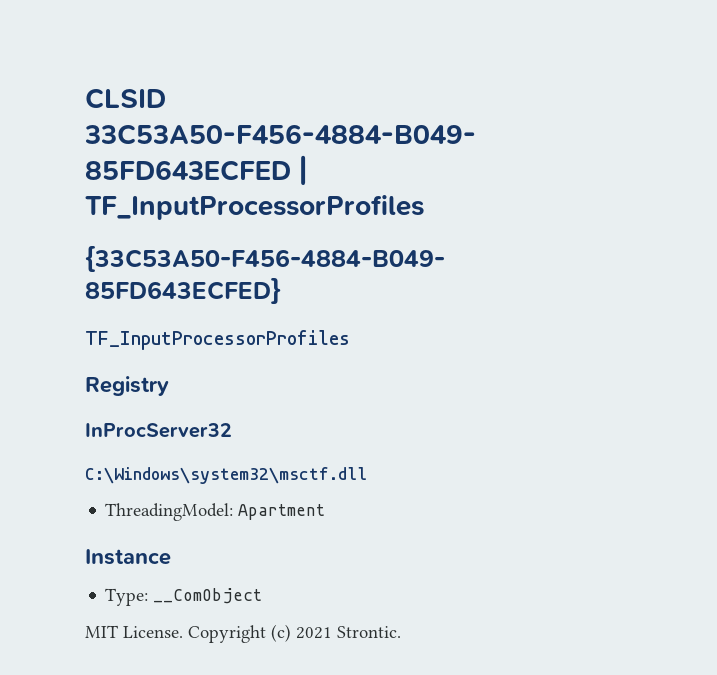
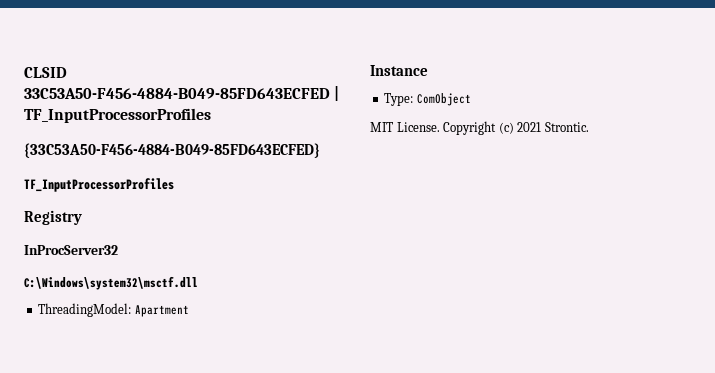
- Type: __ComObject
+ Type: ComObject

